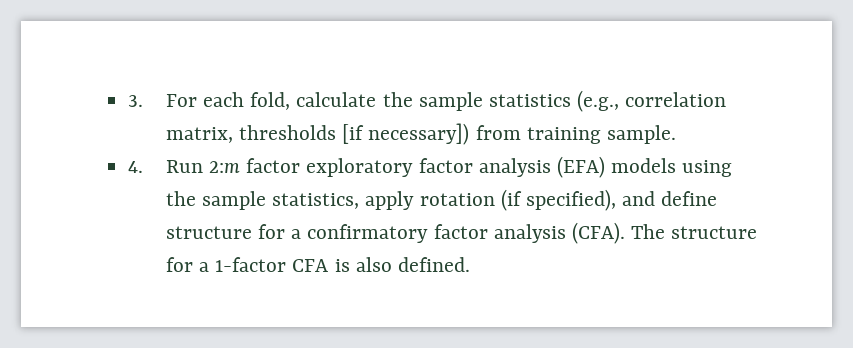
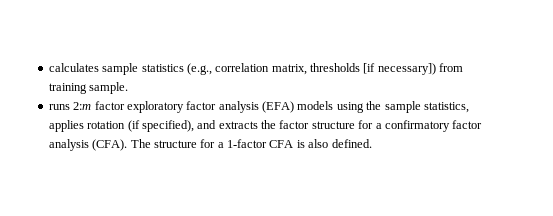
- 3. For each fold, calculate the sample statistics (e.g., correlation matrix, thresholds [if necessary]) from training sample.
+ calculates sample statistics (e.g., correlation matrix, thresholds [if necessary]) from training sample.
- 4. Run 2:m factor exploratory factor analysis (EFA) models using the sample statistics, apply rotation (if specified), and define structure for a confirmatory factor analysis (CFA).
+ runs 2:m factor exploratory factor analysis (EFA) models using the sample statistics, applies rotation (if specified), and extracts the factor structure for a confirmatory factor analysis (CFA).

